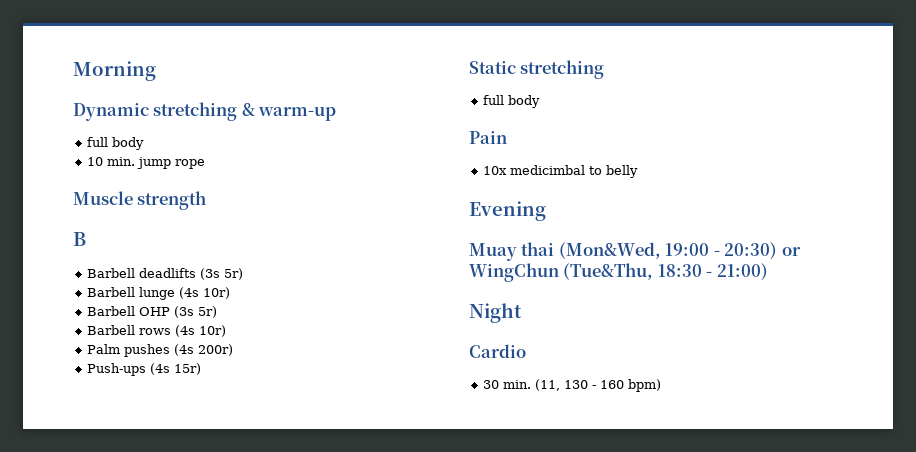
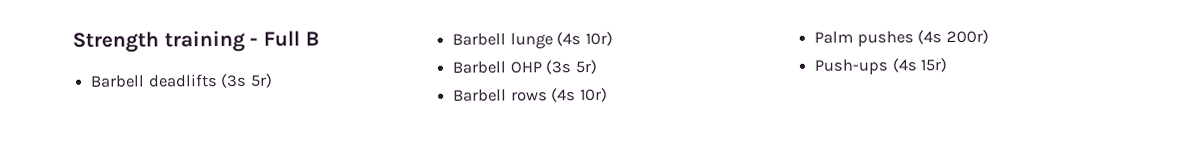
- Morning
- Dynamic stretching & warm-up
- full body
- 10 min. jump rope
- Muscle strength
- B
+ Strength training - Full B
- Static stretching
- full body
- Pain
- 10x medicimbal to belly
- Evening
- Muay thai (Mon&Wed, 19:00 - 20:30) or WingChun (Tue&Thu, 18:30 - 21:00)
- Night
- Cardio
- 30 min. (11, 130 - 160 bpm)

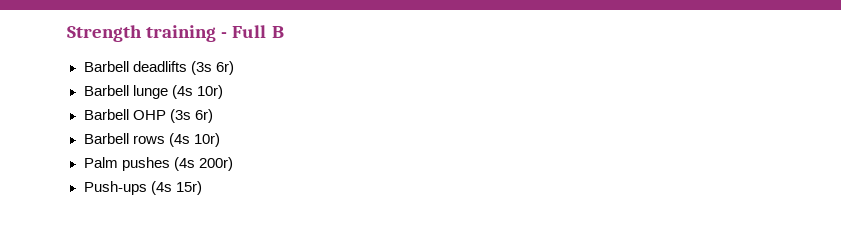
- Barbell deadlifts (3s 5r)
+ Barbell deadlifts (3s 6r)
- Barbell OHP (3s 5r)
+ Barbell OHP (3s 6r)

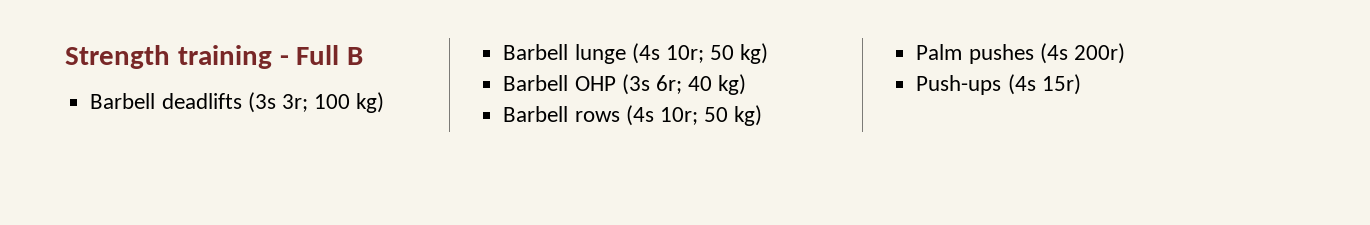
- Barbell deadlifts (3s 6r)
+ Barbell deadlifts (3s 3r; 100 kg)
- Barbell lunge (4s 10r)
+ Barbell lunge (4s 10r; 50 kg)
- Barbell OHP (3s 6r)
+ Barbell OHP (3s 6r; 40 kg)
- Barbell rows (4s 10r)
+ Barbell rows (4s 10r; 50 kg)

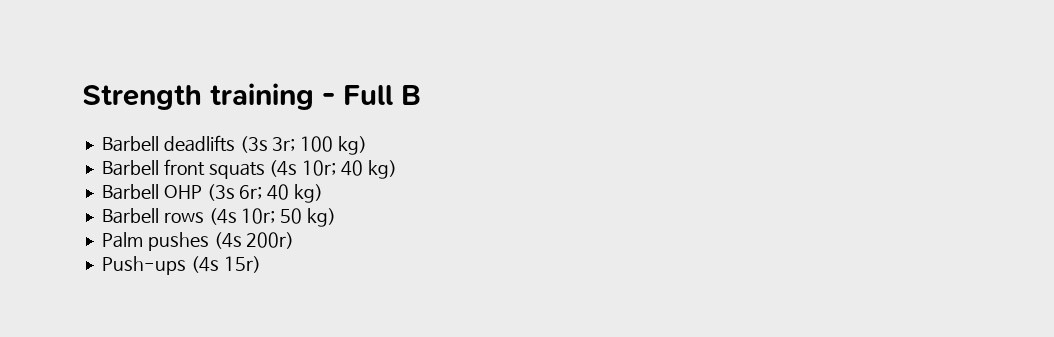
- Barbell lunge (4s 10r; 50 kg)
+ Barbell front squats (4s 10r; 40 kg)

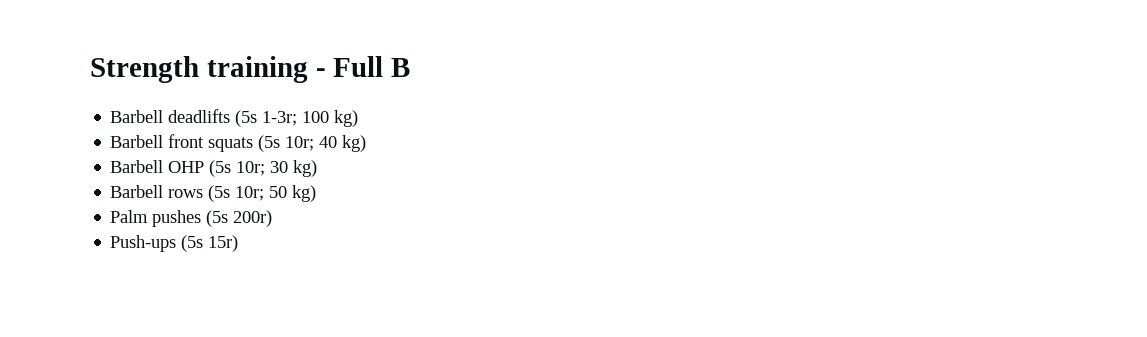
- Barbell deadlifts (3s 3r; 100 kg)
+ Barbell deadlifts (5s 1-3r; 100 kg)
- Barbell front squats (4s 10r; 40 kg)
+ Barbell front squats (5s 10r; 40 kg)
- Barbell OHP (3s 6r; 40 kg)
+ Barbell OHP (5s 10r; 30 kg)
- Barbell rows (4s 10r; 50 kg)
+ Barbell rows (5s 10r; 50 kg)
- Palm pushes (4s 200r)
+ Palm pushes (5s 200r)
- Push-ups (4s 15r)
+ Push-ups (5s 15r)

